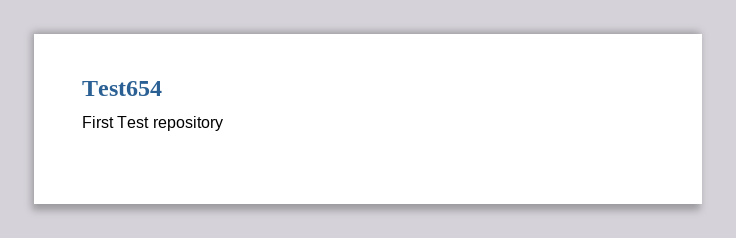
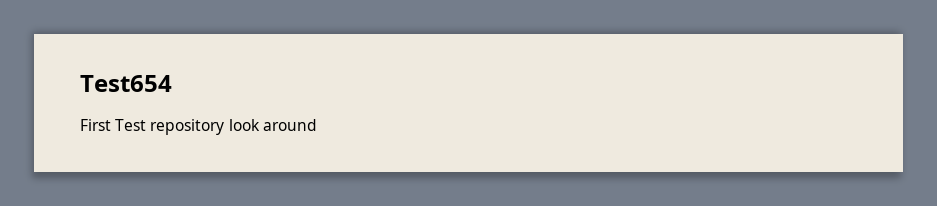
- First Test repository
+ First Test repository look around

